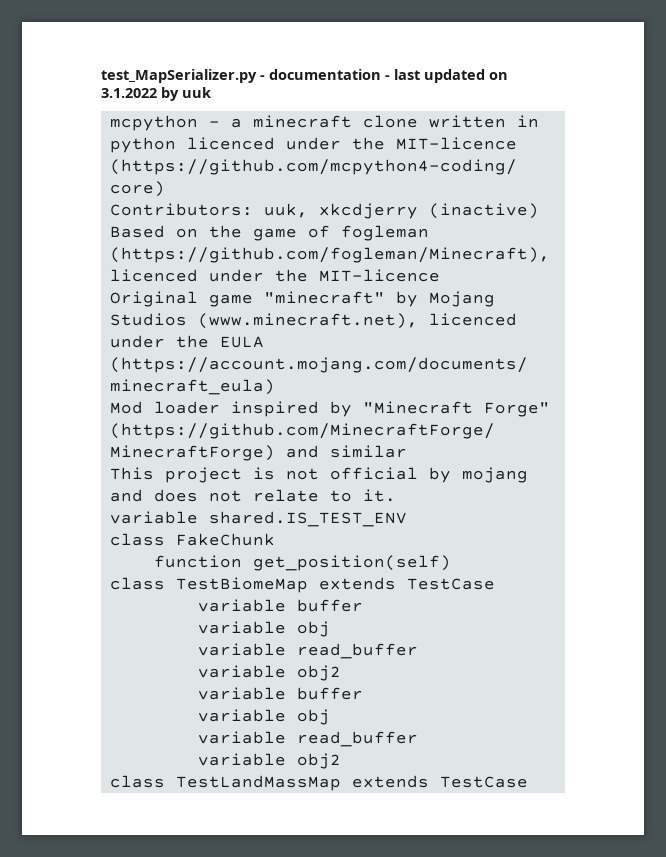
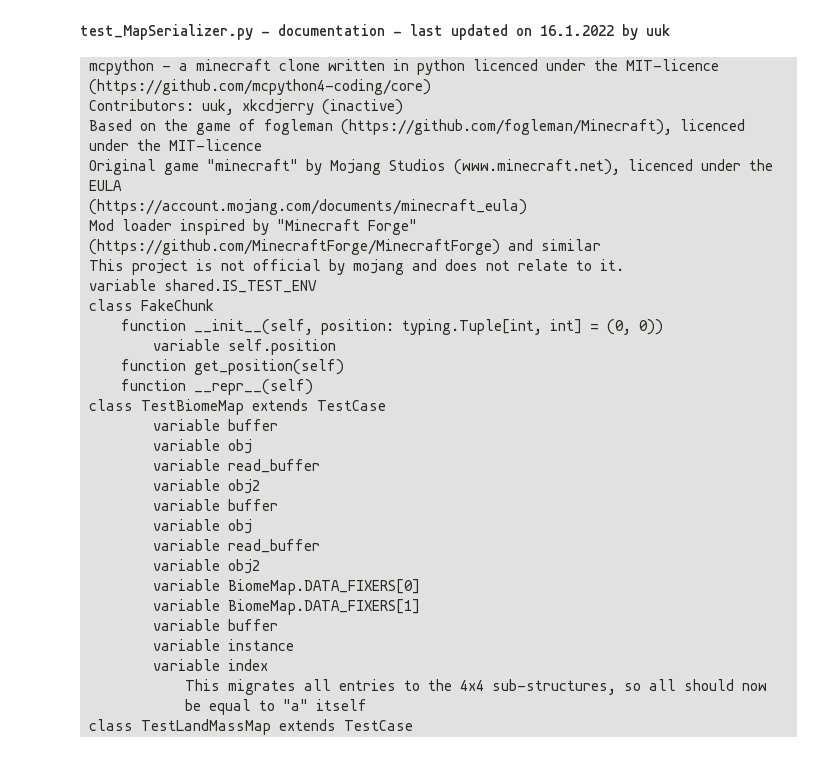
- test_MapSerializer.py - documentation - last updated on 3.1.2022 by uuk
+ test_MapSerializer.py - documentation - last updated on 16.1.2022 by uuk
+ function __init__(self, position: typing.Tuple[int, int] = (0, 0))
+ variable self.position
+ function __repr__(self)
+ variable BiomeMap.DATA_FIXERS[0]
+ variable BiomeMap.DATA_FIXERS[1]
+ variable buffer
+ variable instance
+ variable index
+ This migrates all entries to the 4x4 sub-structures, so all should now be equal to "a" itself

